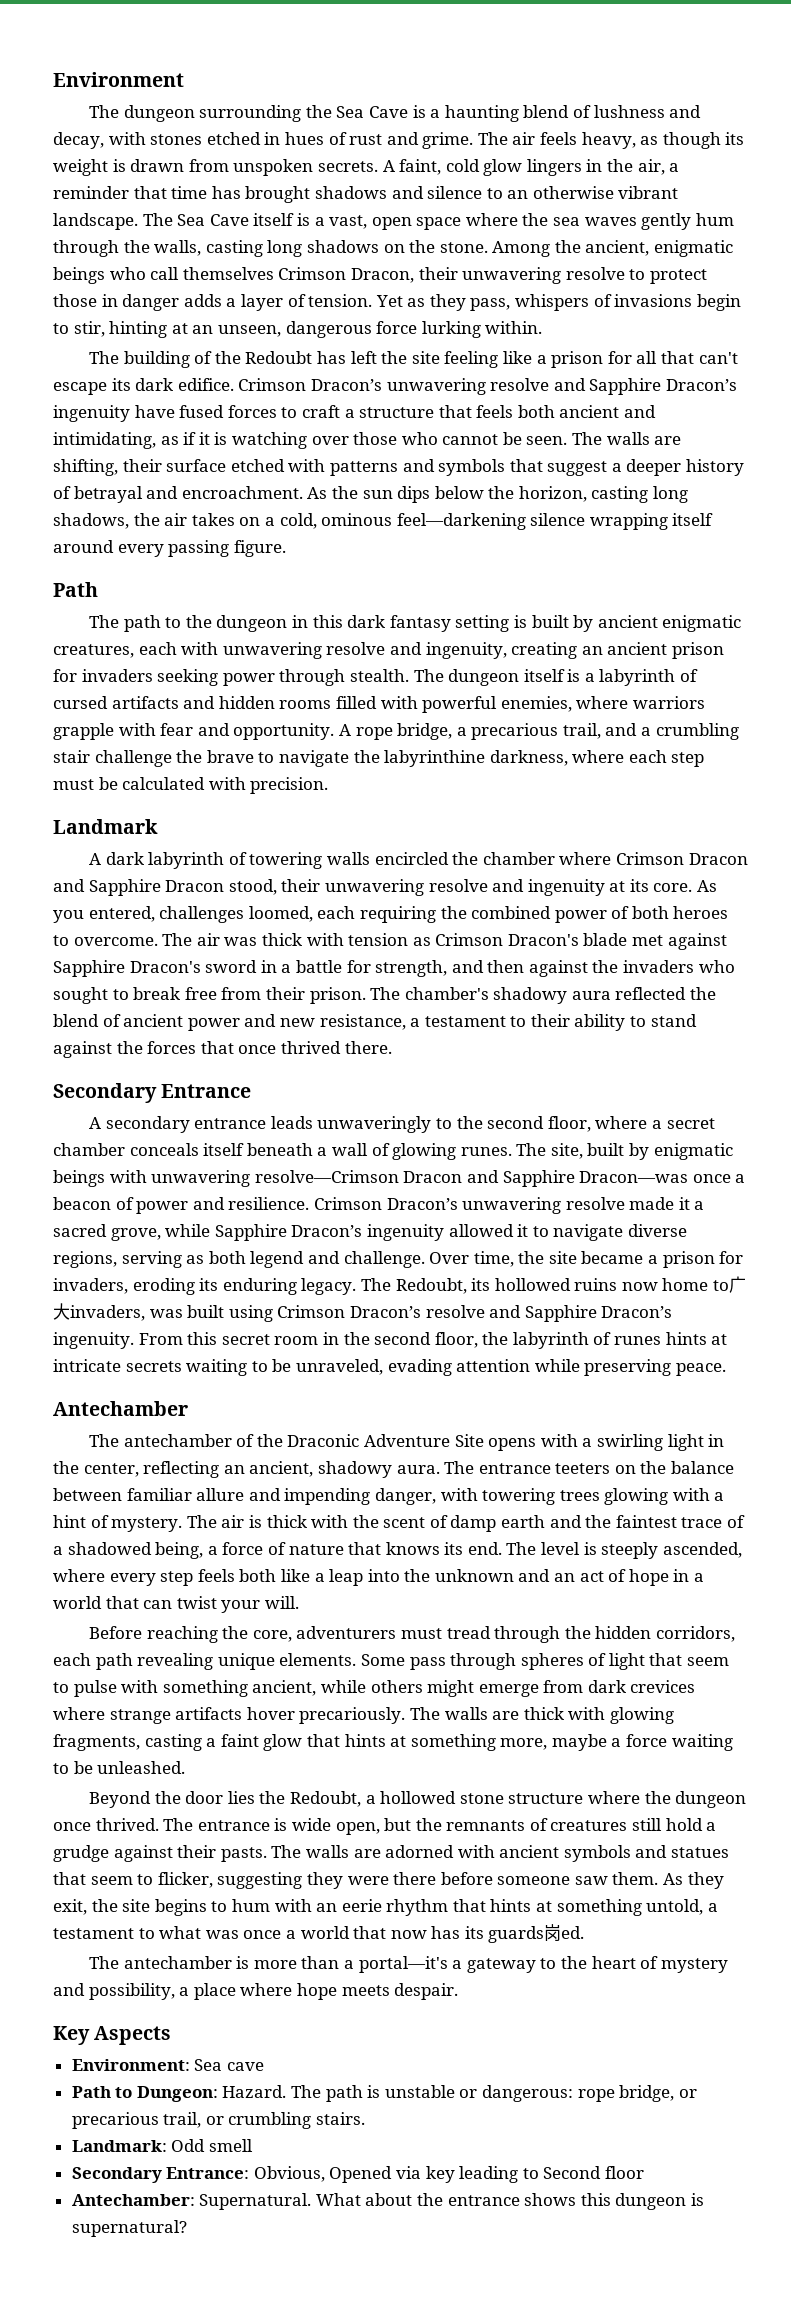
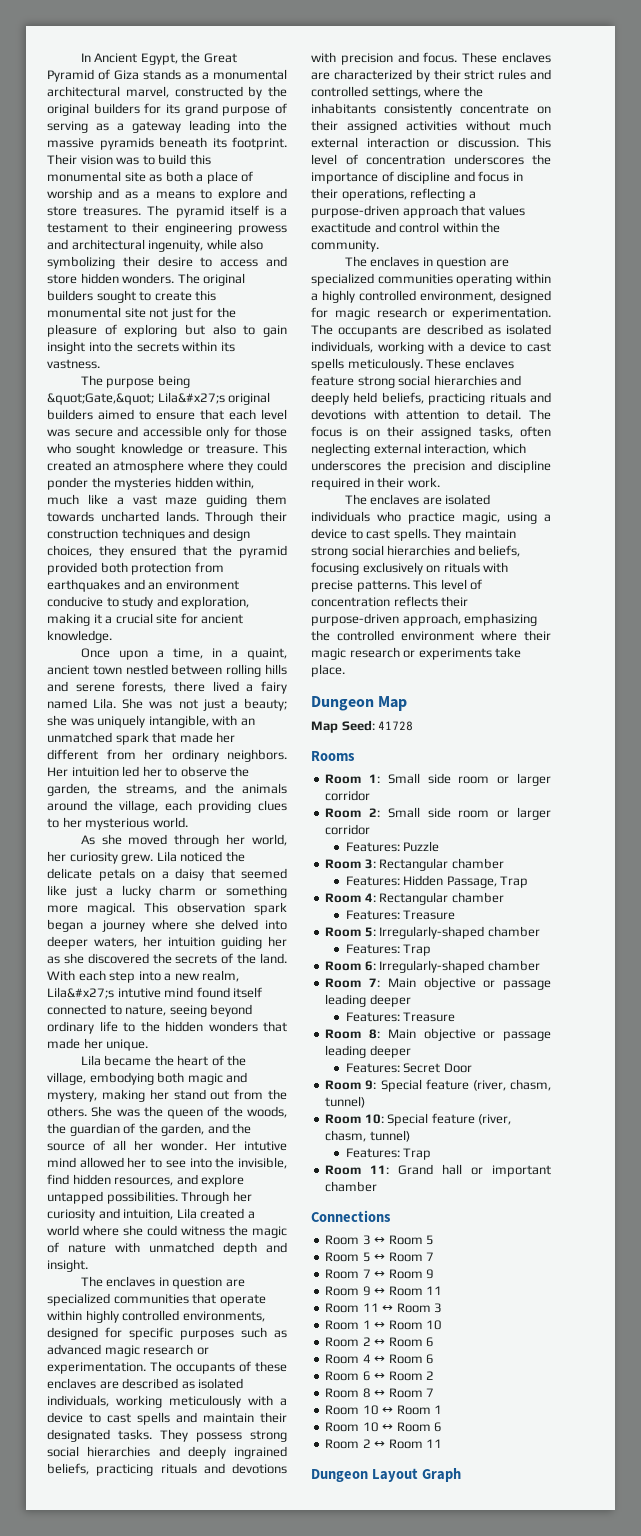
- Environment
- The dungeon surrounding the Sea Cave is a haunting blend of lushness and decay, with stones etched in hues of rust and grime. The air feels heavy, as though its weight is drawn from unspoken secrets. A faint, cold glow lingers in the air, a reminder that time has brought shadows and silence to an otherwise vibrant landscape. The Sea Cave itself is a vast, open space where the sea waves gently hum through the walls, casting long shadows on the stone. Among the ancient, enigmatic beings who call themselves Crimson Dracon, their unwavering resolve to protect those in danger adds a layer of tension. Yet as they pass, whispers of invasions begin to stir, hinting at an unseen, dangerous force lurking within.
- The building of the Redoubt has left the site feeling like a prison for all that can't escape its dark edifice. Crimson Dracon’s unwavering resolve and Sapphire Dracon’s ingenuity have fused forces to craft a structure that feels both ancient and intimidating, as if it is watching over those who cannot be seen. The walls are shifting, their surface etched with patterns and symbols that suggest a deeper history of betrayal and encroachment. As the sun dips below the horizon, casting long shadows, the air takes on a cold, ominous feel—darkening silence wrapping itself around every passing figure.
- Path
- The path to the dungeon in this dark fantasy setting is built by ancient enigmatic creatures, each with unwavering resolve and ingenuity, creating an ancient prison for invaders seeking power through stealth. The dungeon itself is a labyrinth of cursed artifacts and hidden rooms filled with powerful enemies, where warriors grapple with fear and opportunity. A rope bridge, a precarious trail, and a crumbling stair challenge the brave to navigate the labyrinthine darkness, where each step must be calculated with precision.
- Landmark
- A dark labyrinth of towering walls encircled the chamber where Crimson Dracon and Sapphire Dracon stood, their unwavering resolve and ingenuity at its core. As you entered, challenges loomed, each requiring the combined power of both heroes to overcome. The air was thick with tension as Crimson Dracon's blade met against Sapphire Dracon's sword in a battle for strength, and then against the invaders who sought to break free from their prison. The chamber's shadowy aura reflected the blend of ancient power and new resistance, a testament to their ability to stand against the forces that once thrived there.
- Secondary Entrance
- A secondary entrance leads unwaveringly to the second floor, where a secret chamber conceals itself beneath a wall of glowing runes. The site, built by enigmatic beings with unwavering resolve—Crimson Dracon and Sapphire Dracon—was once a beacon of power and resilience. Crimson Dracon’s unwavering resolve made it a sacred grove, while Sapphire Dracon’s ingenuity allowed it to navigate diverse regions, serving as both legend and challenge. Over time, the site became a prison for invaders, eroding its enduring legacy. The Redoubt, its hollowed ruins now home to广大invaders, was built using Crimson Dracon’s resolve and Sapphire Dracon’s ingenuity. From this secret room in the second floor, the labyrinth of runes hints at intricate secrets waiting to be unraveled, evading attention while preserving peace.
- Antechamber
- The antechamber of the Draconic Adventure Site opens with a swirling light in the center, reflecting an ancient, shadowy aura. The entrance teeters on the balance between familiar allure and impending danger, with towering trees glowing with a hint of mystery. The air is thick with the scent of damp earth and the faintest trace of a shadowed being, a force of nature that knows its end. The level is steeply ascended, where every step feels both like a leap into the unknown and an act of hope in a world that can twist your will.
- Before reaching the core, adventurers must tread through the hidden corridors, each path revealing unique elements. Some pass through spheres of light that seem to pulse with something ancient, while others might emerge from dark crevices where strange artifacts hover precariously. The walls are thick with glowing fragments, casting a faint glow that hints at something more, maybe a force waiting to be unleashed.
- Beyond the door lies the Redoubt, a hollowed stone structure where the dungeon once thrived. The entrance is wide open, but the remnants of creatures still hold a grudge against their pasts. The walls are adorned with ancient symbols and statues that seem to flicker, suggesting they were there before someone saw them. As they exit, the site begins to hum with an eerie rhythm that hints at something untold, a testament to what was once a world that now has its guards岗ed.
- The antechamber is more than a portal—it's a gateway to the heart of mystery and possibility, a place where hope meets despair.
- Key Aspects
- Environment: Sea cave
- Path to Dungeon: Hazard. The path is unstable or dangerous: rope bridge, or precarious trail, or crumbling stairs.
- Landmark: Odd smell
- Secondary Entrance: Obvious, Opened via key leading to Second floor
- Antechamber: Supernatural. What about the entrance shows this dungeon is supernatural?
+ In Ancient Egypt, the Great Pyramid of Giza stands as a monumental architectural marvel, constructed by the original builders for its grand purpose of serving as a gateway leading into the massive pyramids beneath its footprint. Their vision was to build this monumental site as both a place of worship and as a means to explore and store treasures. The pyramid itself is a testament to their engineering prowess and architectural ingenuity, while also symbolizing their desire to access and store hidden wonders. The original builders sought to create this monumental site not just for the pleasure of exploring but also to gain insight into the secrets within its vastness.
+ The purpose being &quot;Gate,&quot; Lila&#x27;s original builders aimed to ensure that each level was secure and accessible only for those who sought knowledge or treasure. This created an atmosphere where they could ponder the mysteries hidden within, much like a vast maze guiding them towards uncharted lands. Through their construction techniques and design choices, they ensured that the pyramid provided both protection from earthquakes and an environment conducive to study and exploration, making it a crucial site for ancient knowledge.
+ Once upon a time, in a quaint, ancient town nestled between rolling hills and serene forests, there lived a fairy named Lila. She was not just a beauty; she was uniquely intangible, with an unmatched spark that made her different from her ordinary neighbors. Her intuition led her to observe the garden, the streams, and the animals around the village, each providing clues to her mysterious world.
+ As she moved through her world, her curiosity grew. Lila noticed the delicate petals on a daisy that seemed like just a lucky charm or something more magical. This observation spark began a journey where she delved into deeper waters, her intuition guiding her as she discovered the secrets of the land. With each step into a new realm, Lila&#x27;s intutive mind found itself connected to nature, seeing beyond ordinary life to the hidden wonders that made her unique.
+ Lila became the heart of the village, embodying both magic and mystery, making her stand out from the others. She was the queen of the woods, the guardian of the garden, and the source of all her wonder. Her intutive mind allowed her to see into the invisible, find hidden resources, and explore untapped possibilities. Through her curiosity and intuition, Lila created a world where she could witness the magic of nature with unmatched depth and insight.
+ The enclaves in question are specialized communities that operate within highly controlled environments, designed for specific purposes such as advanced magic research or experimentation. The occupants of these enclaves are described as isolated individuals, working meticulously with a device to cast spells and maintain their designated tasks. They possess strong social hierarchies and deeply ingrained beliefs, practicing rituals and devotions with precision and focus. These enclaves are characterized by their strict rules and controlled settings, where the inhabitants consistently concentrate on their assigned activities without much external interaction or discussion. This level of concentration underscores the importance of discipline and focus in their operations, reflecting a purpose-driven approach that values exactitude and control within the community.
+ The enclaves in question are specialized communities operating within a highly controlled environment, designed for magic research or experimentation. The occupants are described as isolated individuals, working with a device to cast spells meticulously. These enclaves feature strong social hierarchies and deeply held beliefs, practicing rituals and devotions with attention to detail. The focus is on their assigned tasks, often neglecting external interaction, which underscores the precision and discipline required in their work.
+ The enclaves are isolated individuals who practice magic, using a device to cast spells. They maintain strong social hierarchies and beliefs, focusing exclusively on rituals with precise patterns. This level of concentration reflects their purpose-driven approach, emphasizing the controlled environment where their magic research or experiments take place.
+ Dungeon Map
+ Map Seed: 41728
+ Rooms
+ Room 1: Small side room or larger corridor
+ Room 2: Small side room or larger corridor
+ Features: Puzzle
+ Room 3: Rectangular chamber
+ Features: Hidden Passage, Trap
+ Room 4: Rectangular chamber
+ Features: Treasure
+ Room 5: Irregularly-shaped chamber
+ Features: Trap
+ Room 6: Irregularly-shaped chamber
+ Room 7: Main objective or passage leading deeper
+ Features: Treasure
+ Room 8: Main objective or passage leading deeper
+ Features: Secret Door
+ Room 9: Special feature (river, chasm, tunnel)
+ Room 10: Special feature (river, chasm, tunnel)
+ Features: Trap
+ Room 11: Grand hall or important chamber
+ Connections
+ Room 3 ↔ Room 5
+ Room 5 ↔ Room 7
+ Room 7 ↔ Room 9
+ Room 9 ↔ Room 11
+ Room 11 ↔ Room 3
+ Room 1 ↔ Room 10
+ Room 2 ↔ Room 6
+ Room 4 ↔ Room 6
+ Room 6 ↔ Room 2
+ Room 8 ↔ Room 7
+ Room 10 ↔ Room 1
+ Room 10 ↔ Room 6
+ Room 2 ↔ Room 11
+ Dungeon Layout Graph

